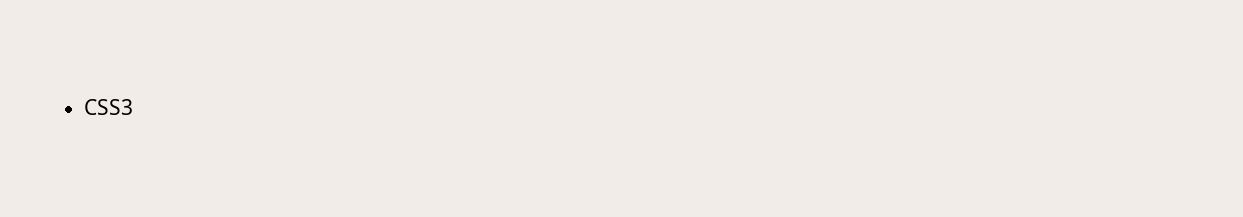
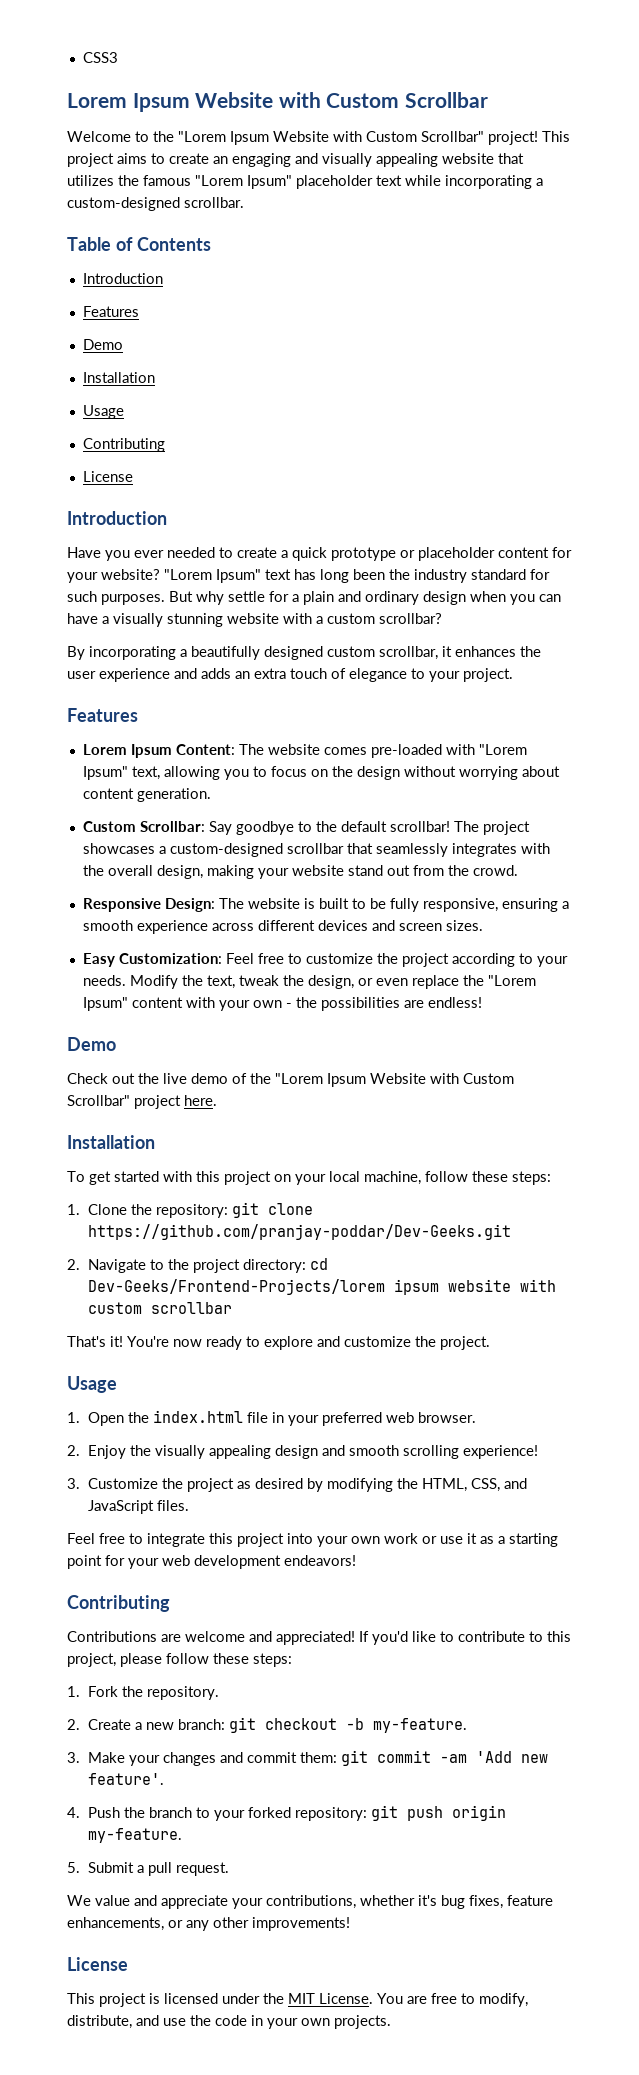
+ Lorem Ipsum Website with Custom Scrollbar
+ Welcome to the "Lorem Ipsum Website with Custom Scrollbar" project! This project aims to create an engaging and visually appealing website that utilizes the famous "Lorem Ipsum" placeholder text while incorporating a custom-designed scrollbar.
+ Table of Contents
+ Introduction
+ Features
+ Demo
+ Installation
+ Usage
+ Contributing
+ License
+ Introduction
+ Have you ever needed to create a quick prototype or placeholder content for your website? "Lorem Ipsum" text has long been the industry standard for such purposes. But why settle for a plain and ordinary design when you can have a visually stunning website with a custom scrollbar?
+ By incorporating a beautifully designed custom scrollbar, it enhances the user experience and adds an extra touch of elegance to your project.
+ Features
+ Lorem Ipsum Content: The website comes pre-loaded with "Lorem Ipsum" text, allowing you to focus on the design without worrying about content generation.
+ Custom Scrollbar: Say goodbye to the default scrollbar! The project showcases a custom-designed scrollbar that seamlessly integrates with the overall design, making your website stand out from the crowd.
+ Responsive Design: The website is built to be fully responsive, ensuring a smooth experience across different devices and screen sizes.
+ Easy Customization: Feel free to customize the project according to your needs. Modify the text, tweak the design, or even replace the "Lorem Ipsum" content with your own - the possibilities are endless!
+ Demo
+ Check out the live demo of the "Lorem Ipsum Website with Custom Scrollbar" project here.
+ Installation
+ To get started with this project on your local machine, follow these steps:
+ 1. Clone the repository: git clone https://github.com/pranjay-poddar/Dev-Geeks.git
+ 2. Navigate to the project directory: cd Dev-Geeks/Frontend-Projects/lorem ipsum website with custom scrollbar
+ That's it! You're now ready to explore and customize the project.
+ Usage
+ 1. Open the index.html file in your preferred web browser.
+ 2. Enjoy the visually appealing design and smooth scrolling experience!
+ 3. Customize the project as desired by modifying the HTML, CSS, and JavaScript files.
+ Feel free to integrate this project into your own work or use it as a starting point for your web development endeavors!
+ Contributing
+ Contributions are welcome and appreciated! If you'd like to contribute to this project, please follow these steps:
+ 1. Fork the repository.
+ 2. Create a new branch: git checkout -b my-feature.
+ 3. Make your changes and commit them: git commit -am 'Add new feature'.
+ 4. Push the branch to your forked repository: git push origin my-feature.
+ 5. Submit a pull request.
+ We value and appreciate your contributions, whether it's bug fixes, feature enhancements, or any other improvements!
+ License
+ This project is licensed under the MIT License. You are free to modify, distribute, and use the code in your own projects.

